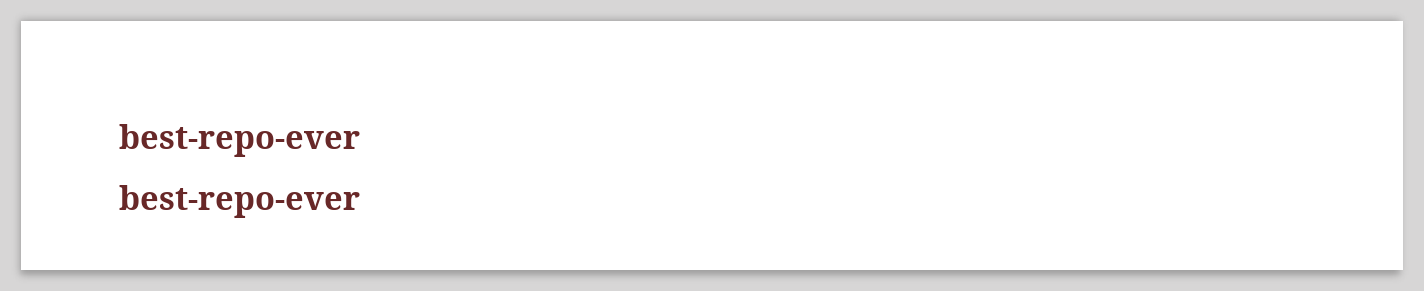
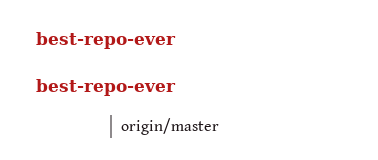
+ origin/master

